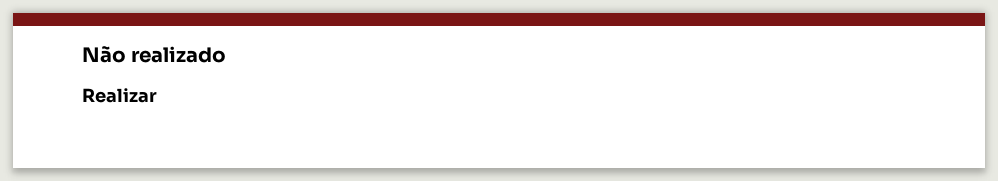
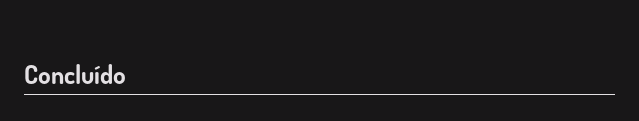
- Não realizado
- Realizar
+ Concluído

